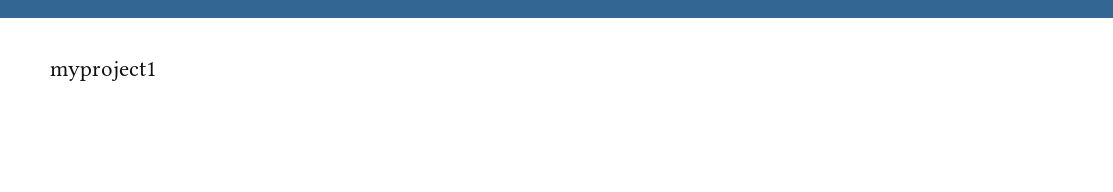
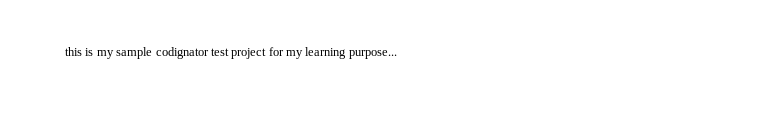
- myproject1
+ this is my sample codignator test project for my learning purpose...

